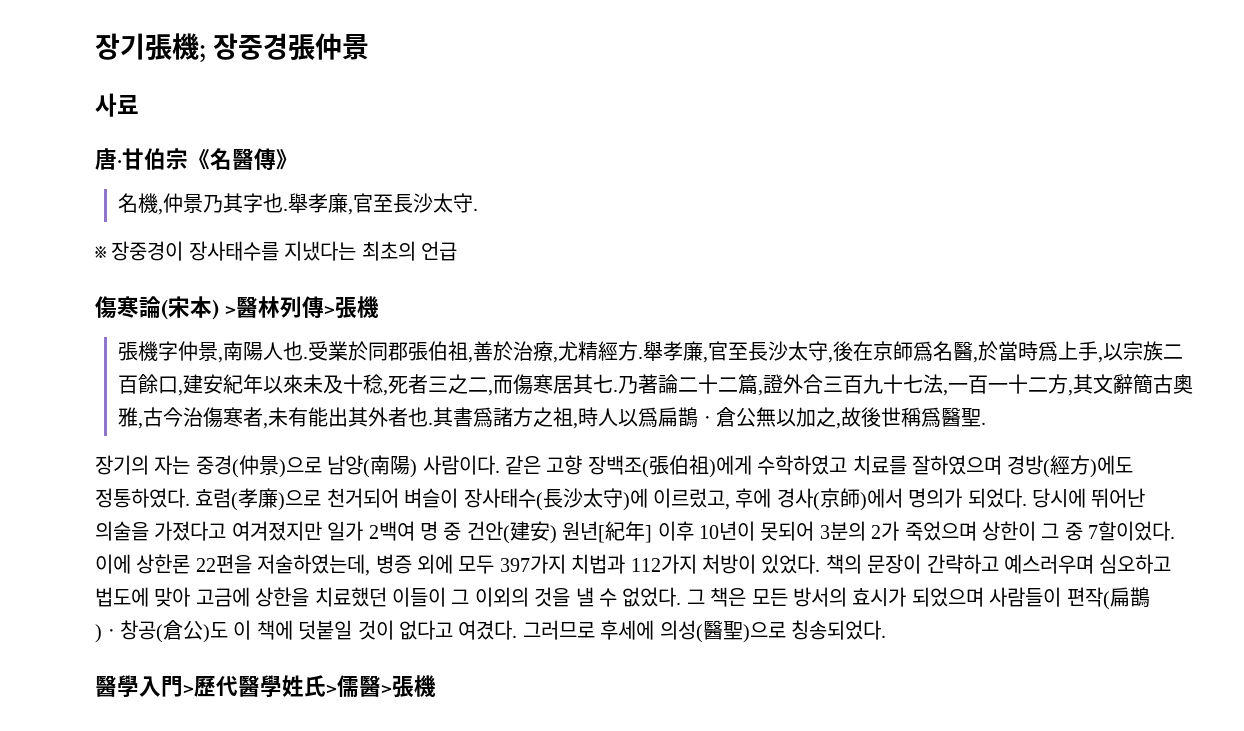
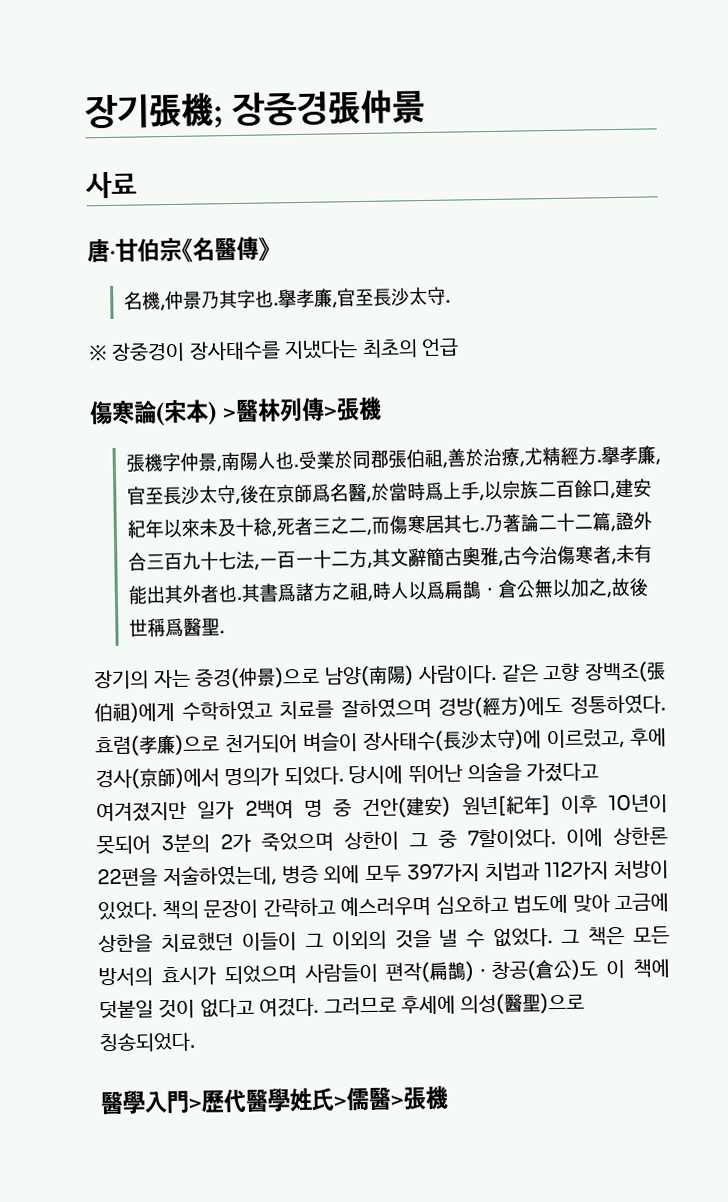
- 舉孝廉,官至長沙太守.
+ 擧孝廉,官至長沙太守.
- 舉孝廉,官至長沙太守,後在京師爲名醫,於當時爲上手,以宗族二百餘口,建安紀年以來未及十稔,死者三之二,而傷寒居其七.
+ 擧孝廉,官至長沙太守,後在京師爲名醫,於當時爲上手,以宗族二百餘口,建安紀年以來未及十稔,死者三之二,而傷寒居其七.

